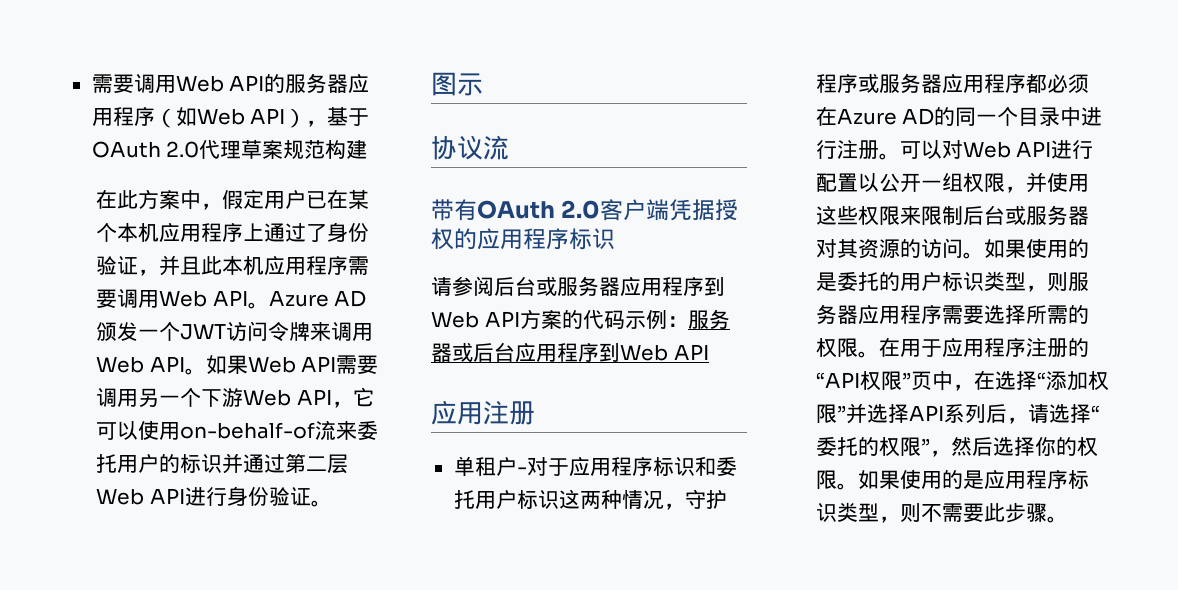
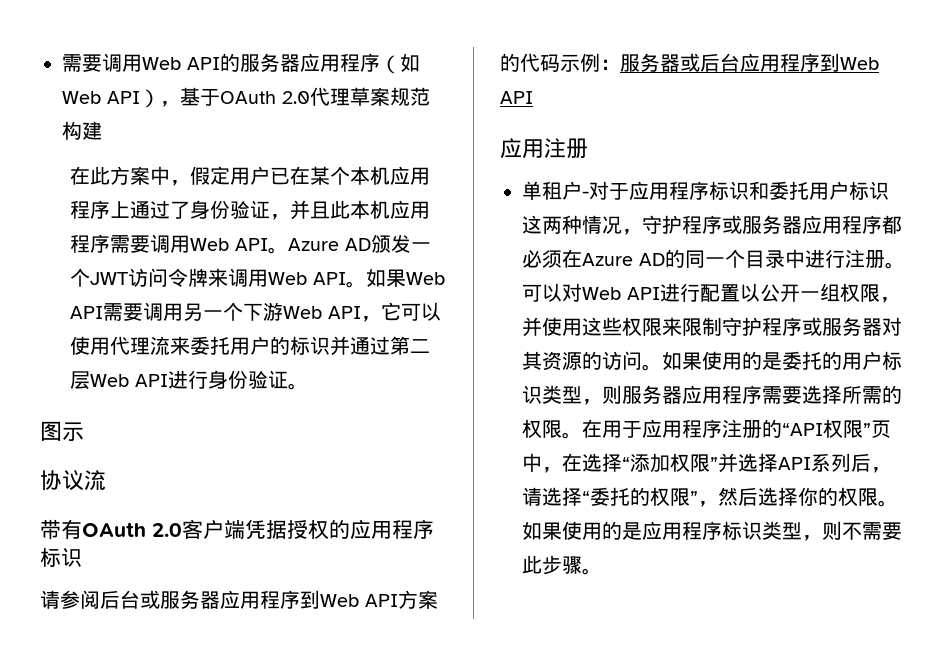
- 如果Web API需要调用另一个下游Web API，它可以使用on-behalf-of流来委托用户的标识并通过第二层Web API进行身份验证。
+ 如果Web API需要调用另一个下游Web API，它可以使用代理流来委托用户的标识并通过第二层Web API进行身份验证。
- 可以对Web API进行配置以公开一组权限，并使用这些权限来限制后台或服务器对其资源的访问。
+ 可以对Web API进行配置以公开一组权限，并使用这些权限来限制守护程序或服务器对其资源的访问。

